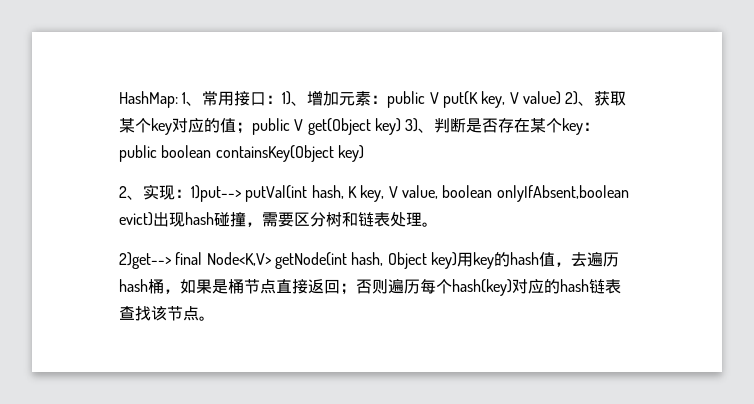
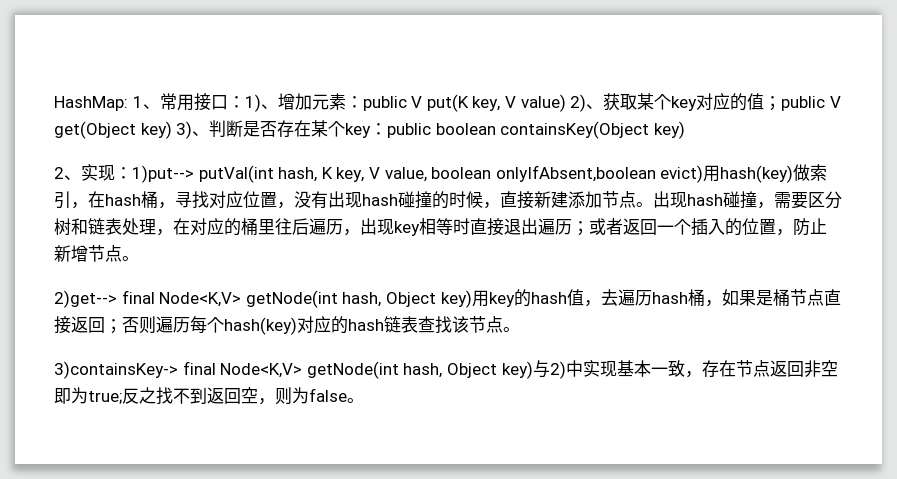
- 2、实现：1)put--> putVal(int hash, K key, V value, boolean onlyIfAbsent,boolean evict)出现hash碰撞，需要区分树和链表处理。
+ 2、实现：1)put--> putVal(int hash, K key, V value, boolean onlyIfAbsent,boolean evict)用hash(key)做索引，在hash桶，寻找对应位置，没有出现hash碰撞的时候，直接新建添加节点。出现hash碰撞，需要区分树和链表处理，在对应的桶里往后遍历，出现key相等时直接退出遍历；或者返回一个插入的位置，防止新增节点。
+ 3)containsKey-> final Node<K,V> getNode(int hash, Object key)与2)中实现基本一致，存在节点返回非空即为true;反之找不到返回空，则为false。

